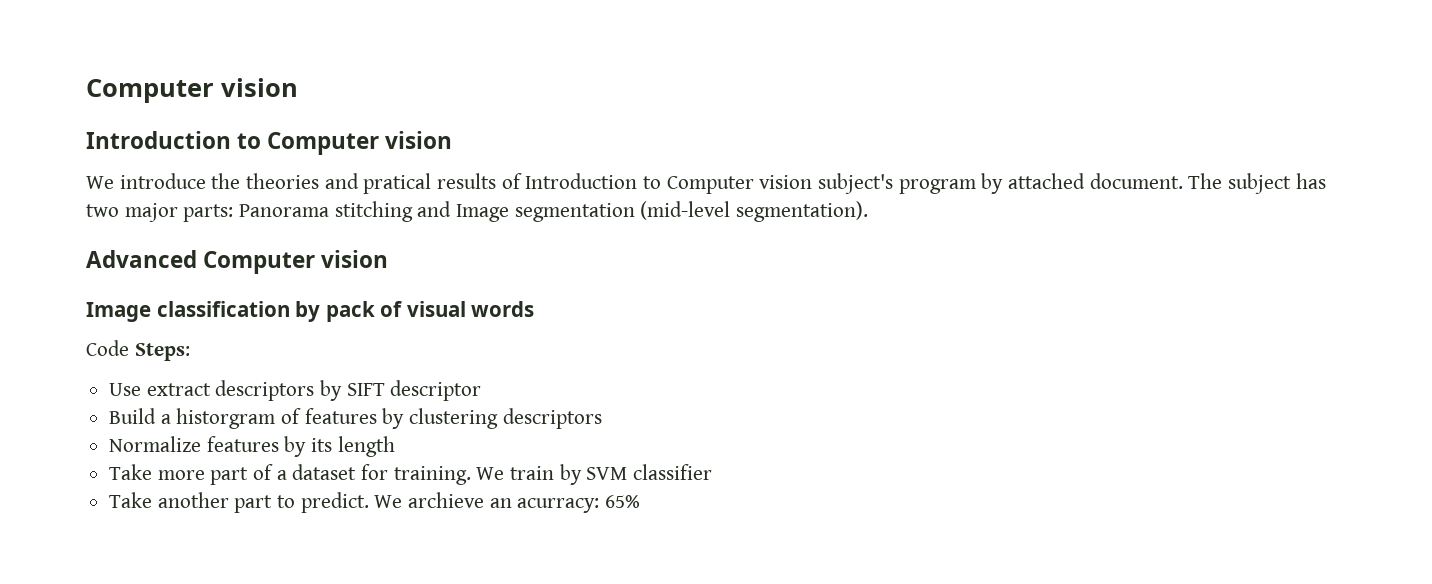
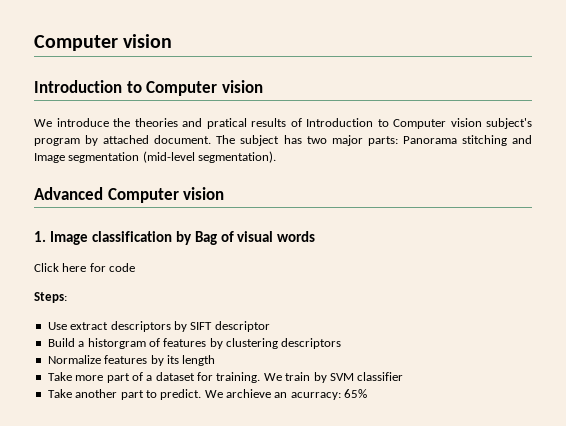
- Image classification by pack of visual words
+ 1. Image classification by Bag of visual words
- Code Steps:
+ Click here for code
+ Steps:

